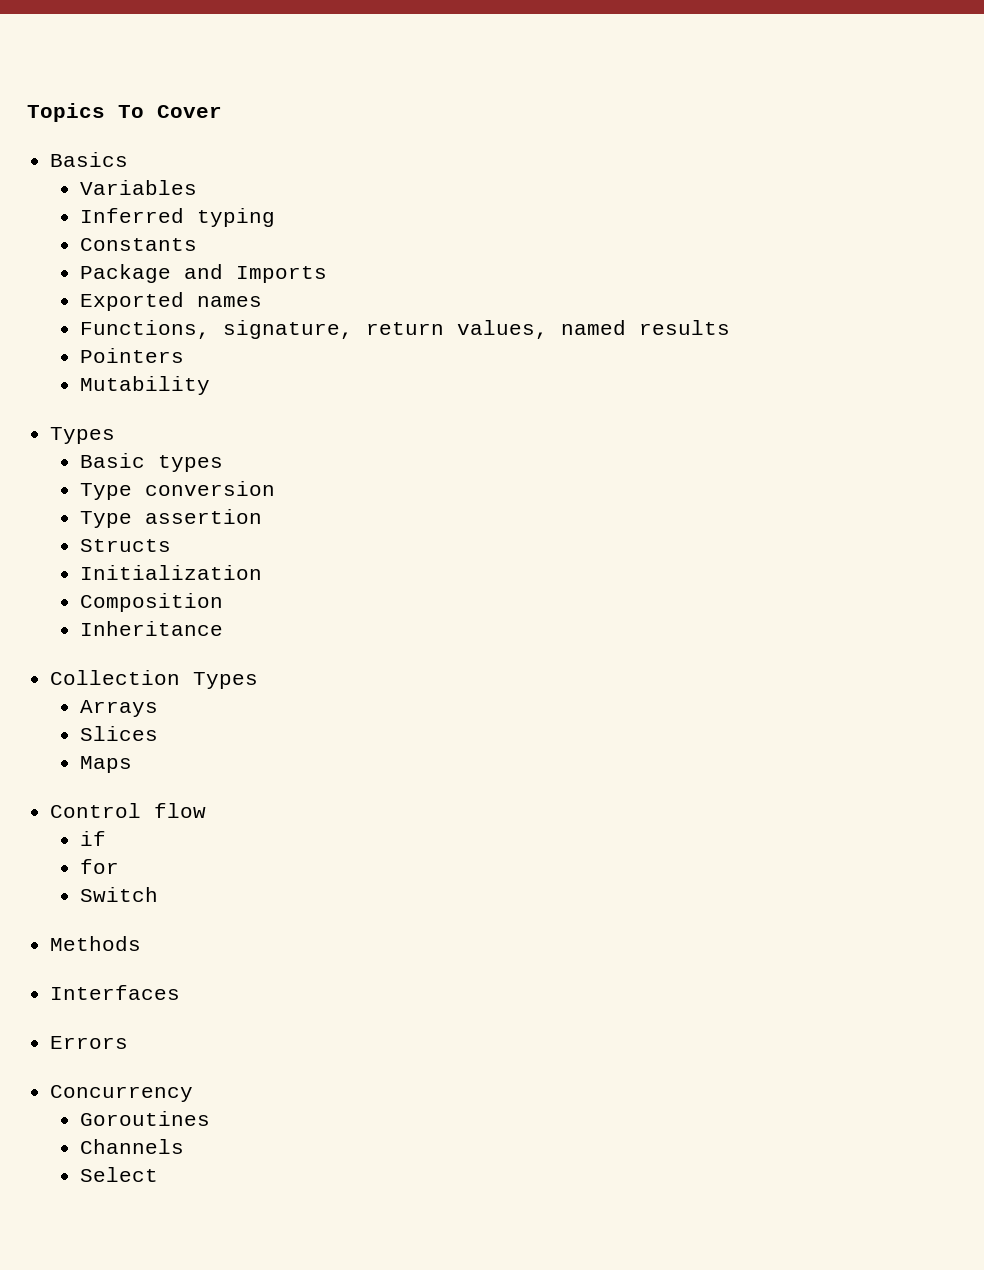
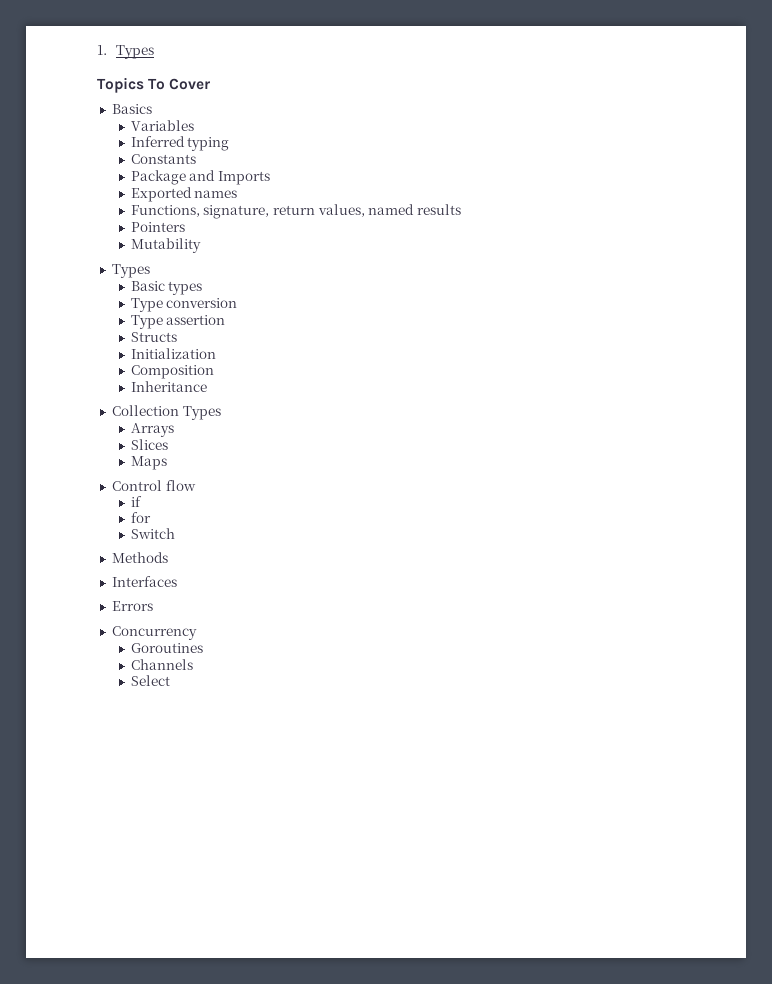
+ 1. Types

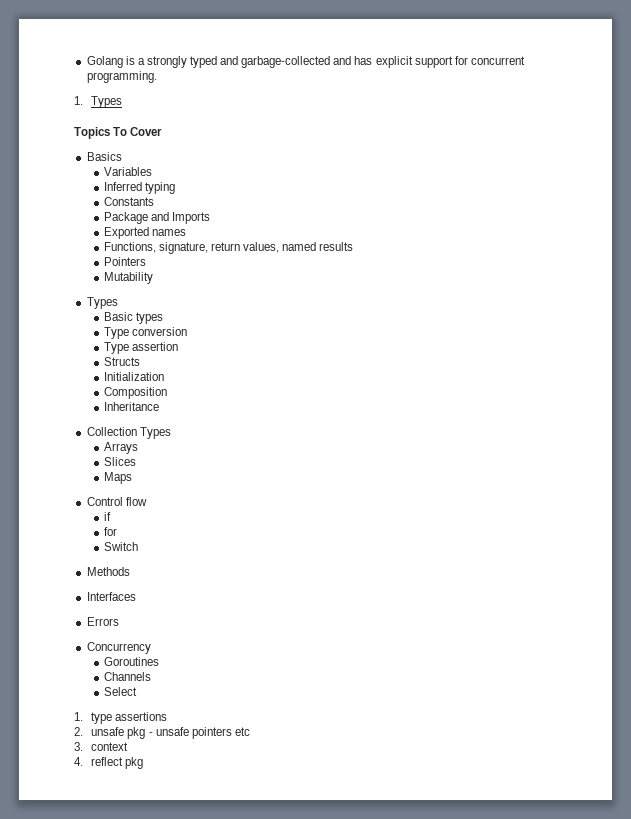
+ Golang is a strongly typed and garbage-collected and has explicit support for concurrent programming.
+ 1. type assertions
+ 2. unsafe pkg - unsafe pointers etc
+ 3. context
+ 4. reflect pkg

